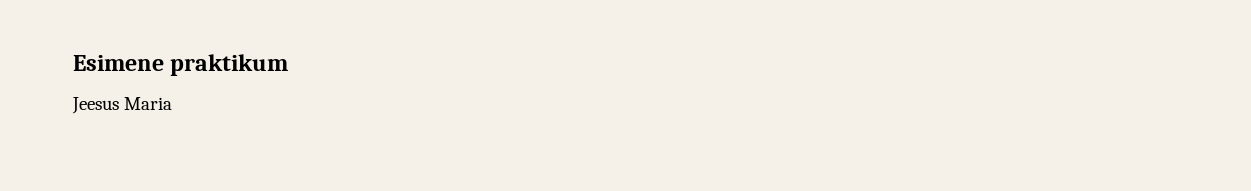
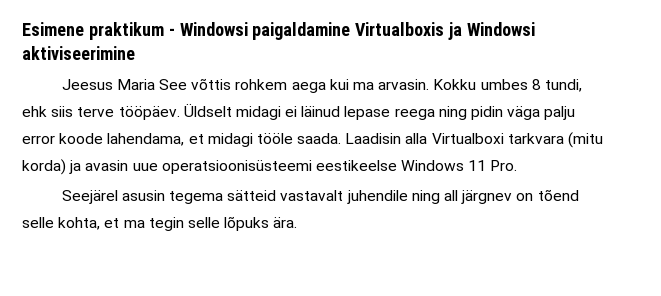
- Esimene praktikum
- Jeesus Maria
+ Esimene praktikum - Windowsi paigaldamine Virtualboxis ja Windowsi aktiviseerimine
+ Jeesus Maria See võttis rohkem aega kui ma arvasin. Kokku umbes 8 tundi, ehk siis terve tööpäev. Üldselt midagi ei läinud lepase reega ning pidin väga palju error koode lahendama, et midagi tööle saada. Laadisin alla Virtualboxi tarkvara (mitu korda) ja avasin uue operatsioonisüsteemi eestikeelse Windows 11 Pro.
+ Seejärel asusin tegema sätteid vastavalt juhendile ning all järgnev on tõend selle kohta, et ma tegin selle lõpuks ära.

